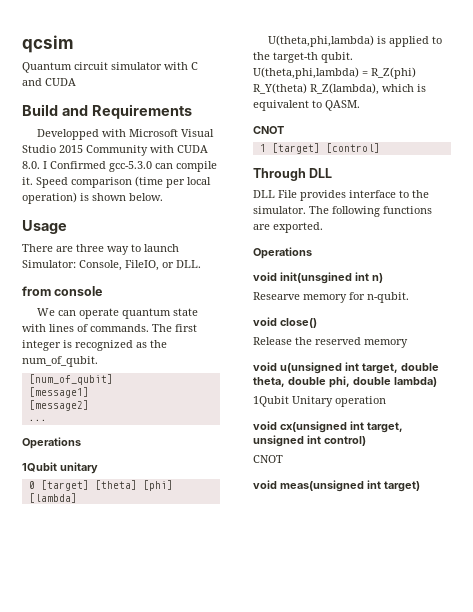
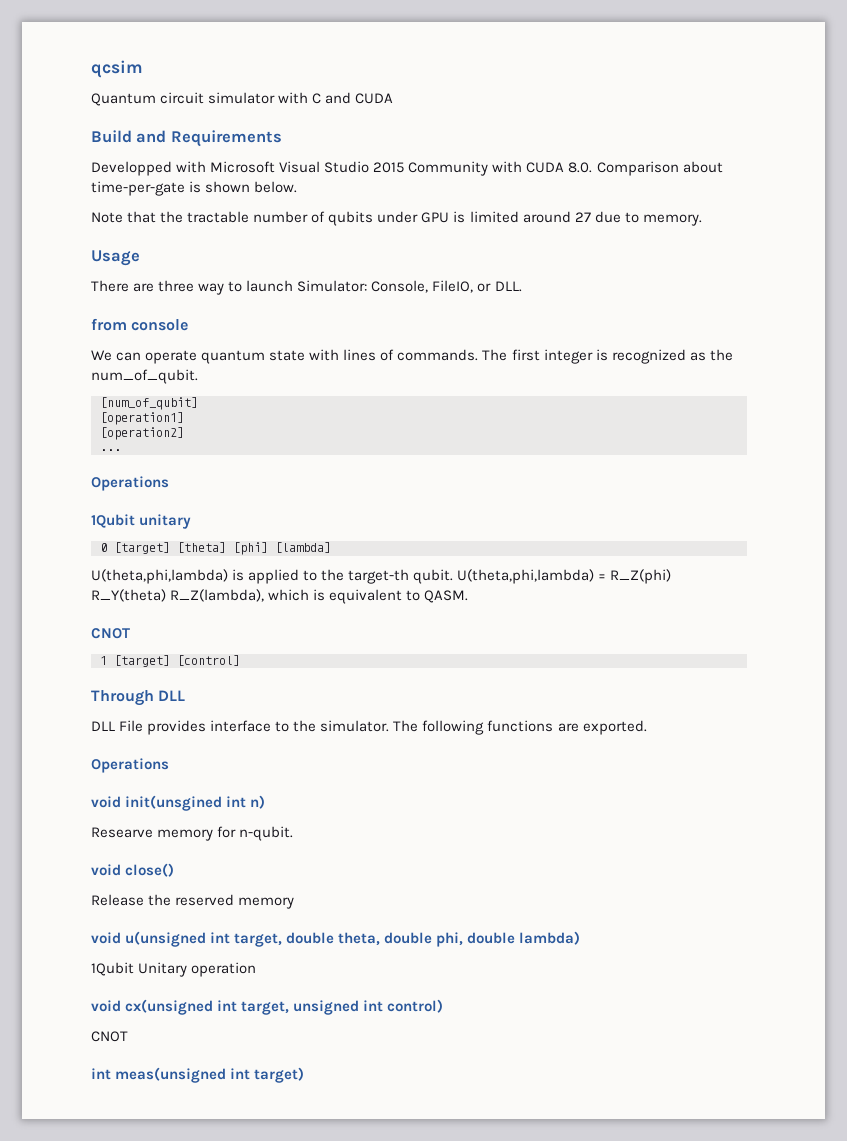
- Developped with Microsoft Visual Studio 2015 Community with CUDA 8.0. I Confirmed gcc-5.3.0 can compile it. Speed comparison (time per local operation) is shown below.
+ Developped with Microsoft Visual Studio 2015 Community with CUDA 8.0. Comparison about time-per-gate is shown below.
+ Note that the tractable number of qubits under GPU is limited around 27 due to memory.
- [message1]
- [message2]
+ [operation1]
+ [operation2]
- void meas(unsigned int target)
+ int meas(unsigned int target)

